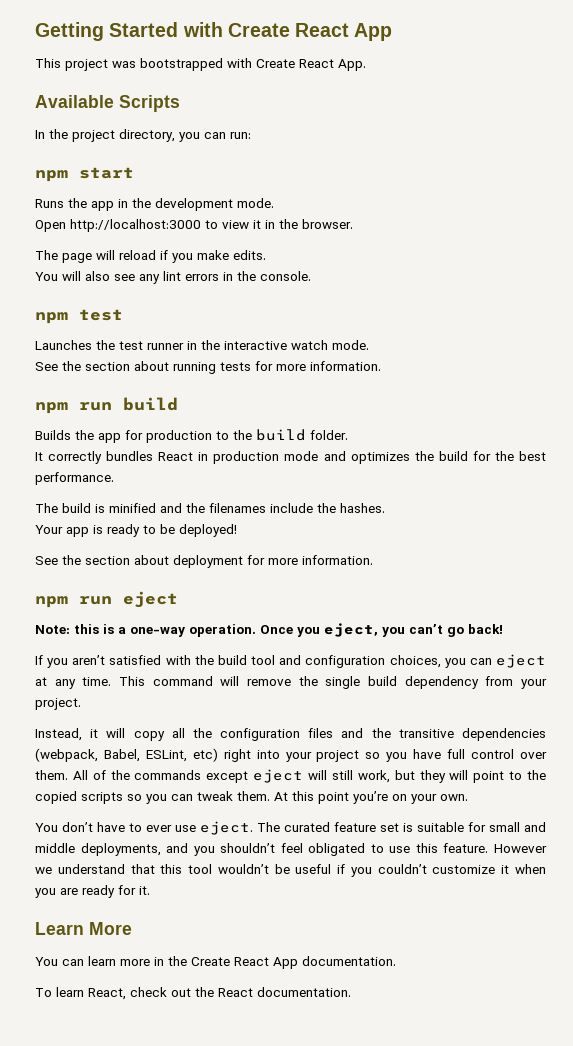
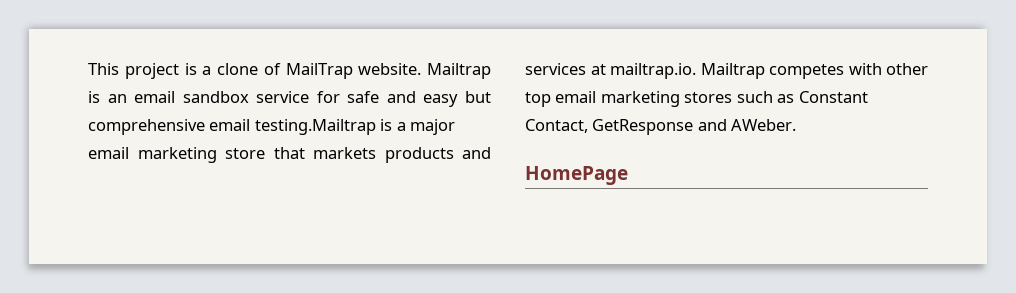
- Getting Started with Create React App
- This project was bootstrapped with Create React App.
- Available Scripts
- In the project directory, you can run:
- npm start
- Runs the app in the development mode.
- Open http://localhost:3000 to view it in the browser.
- The page will reload if you make edits.
- You will also see any lint errors in the console.
- npm test
- Launches the test runner in the interactive watch mode.
- See the section about running tests for more information.
- npm run build
- Builds the app for production to the build folder.
- It correctly bundles React in production mode and optimizes the build for the best performance.
- The build is minified and the filenames include the hashes.
- Your app is ready to be deployed!
- See the section about deployment for more information.
- npm run eject
- Note: this is a one-way operation. Once you eject, you can’t go back!
- If you aren’t satisfied with the build tool and configuration choices, you can eject at any time. This command will remove the single build dependency from your project.
- Instead, it will copy all the configuration files and the transitive dependencies (webpack, Babel, ESLint, etc) right into your project so you have full control over them. All of the commands except eject will still work, but they will point to the copied scripts so you can tweak them. At this point you’re on your own.
- You don’t have to ever use eject. The curated feature set is suitable for small and middle deployments, and you shouldn’t feel obligated to use this feature. However we understand that this tool wouldn’t be useful if you couldn’t customize it when you are ready for it.
- Learn More
- You can learn more in the Create React App documentation.
- To learn React, check out the React documentation.
+ This project is a clone of MailTrap website. Mailtrap is an email sandbox service for safe and easy but comprehensive email testing.Mailtrap is a major email marketing store that markets products and services at mailtrap.io. Mailtrap competes with other top email marketing stores such as Constant Contact, GetResponse and AWeber.
+ HomePage

